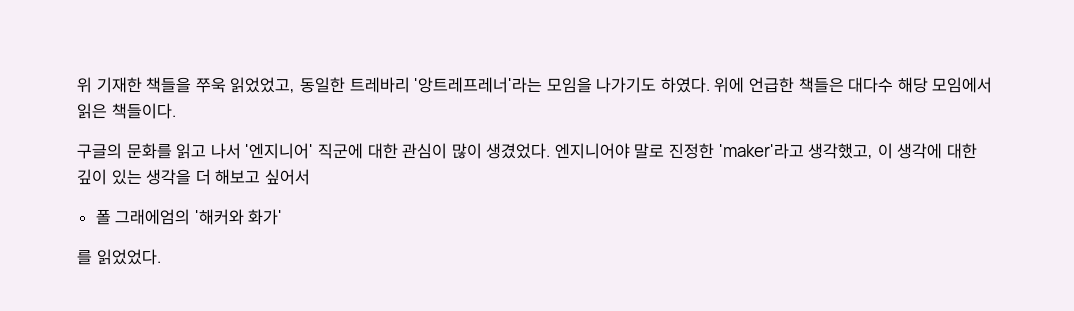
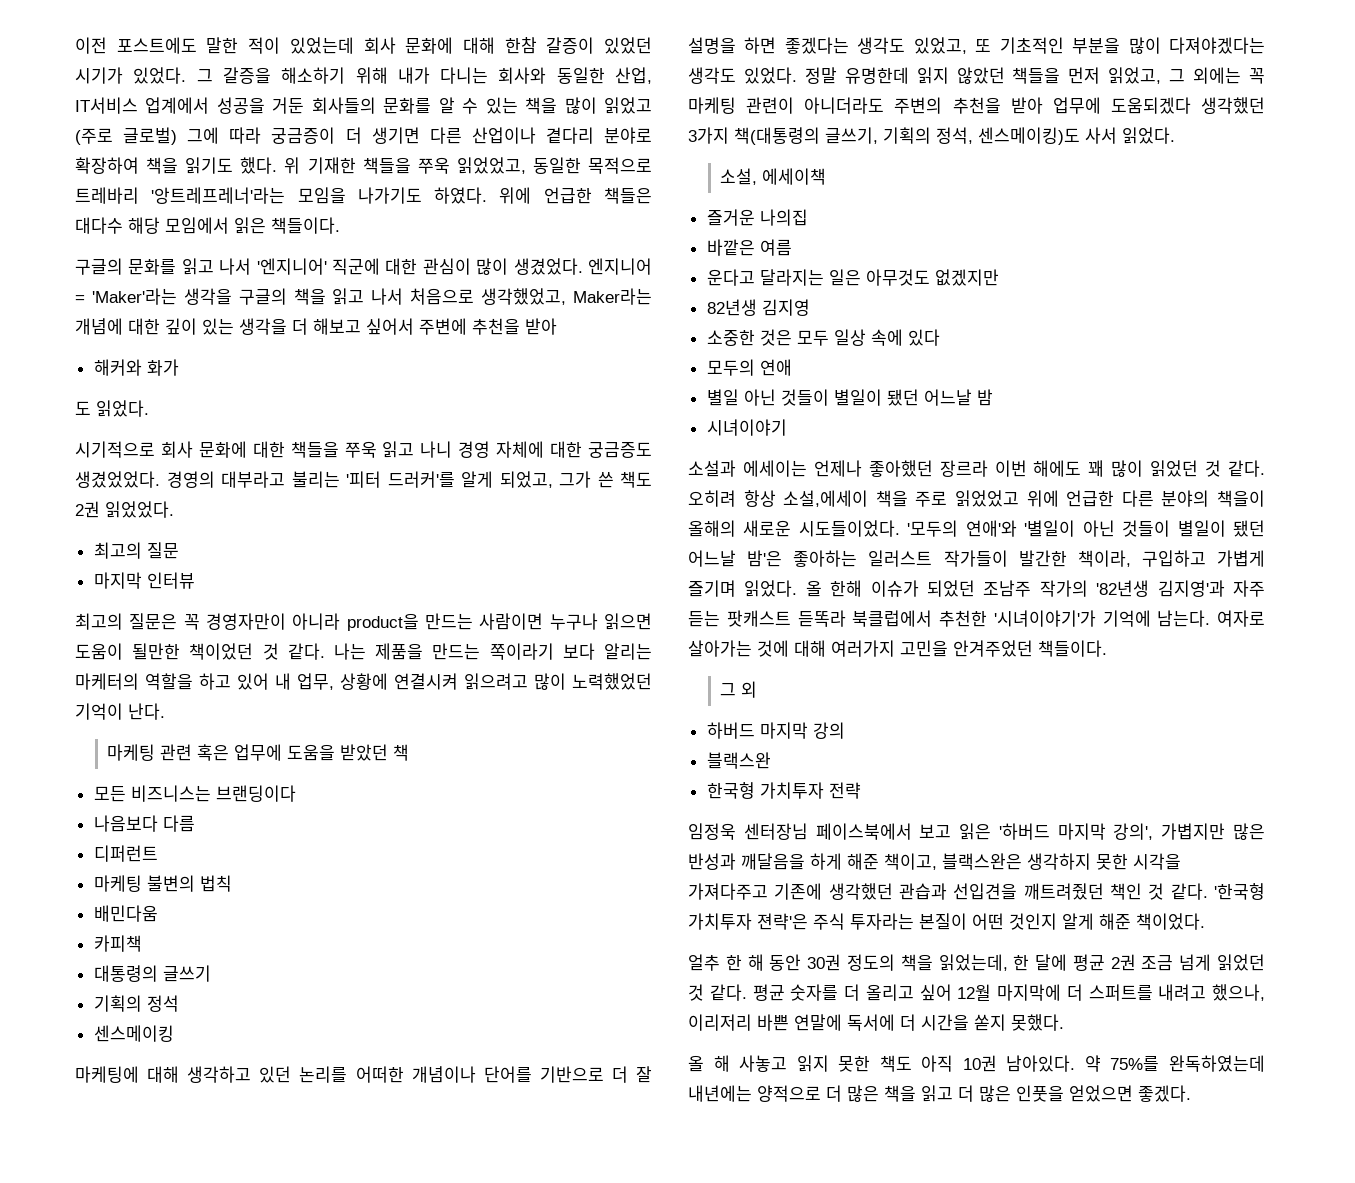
+ 이전 포스트에도 말한 적이 있었는데 회사 문화에 대해 한참 갈증이 있었던 시기가 있었다. 그 갈증을 해소하기 위해 내가 다니는 회사와 동일한 산업, IT서비스 업계에서 성공을 거둔 회사들의 문화를 알 수 있는 책을 많이 읽었고 (주로 글로벌) 그에 따라 궁금증이 더 생기면 다른 산업이나 곁다리 분야로 확장하여 책을 읽기도 했다.
- 위 기재한 책들을 쭈욱 읽었었고, 동일한 트레바리 '앙트레프레너'라는 모임을 나가기도 하였다.
+ 위 기재한 책들을 쭈욱 읽었었고, 동일한 목적으로 트레바리 '앙트레프레너'라는 모임을 나가기도 하였다.
- 엔지니어야 말로 진정한 'maker'라고 생각했고, 이 생각에 대한 깊이 있는 생각을 더 해보고 싶어서
- 폴 그래에엄의 '해커와 화가'
- 를 읽었었다.
+ 엔지니어 = 'Maker'라는 생각을 구글의 책을 읽고 나서 처음으로 생각했었고, Maker라는 개념에 대한 깊이 있는 생각을 더 해보고 싶어서 주변에 추천을 받아
+ 해커와 화가
+ 도 읽었다.
+ 시기적으로 회사 문화에 대한 책들을 쭈욱 읽고 나니 경영 자체에 대한 궁금증도 생겼었었다. 경영의 대부라고 불리는 '피터 드러커'를 알게 되었고, 그가 쓴 책도 2권 읽었었다.
+ 최고의 질문
+ 마지막 인터뷰
+ 최고의 질문은 꼭 경영자만이 아니라 product을 만드는 사람이면 누구나 읽으면 도움이 될만한 책이었던 것 같다. 나는 제품을 만드는 쪽이라기 보다 알리는 마케터의 역할을 하고 있어 내 업무, 상황에 연결시켜 읽으려고 많이 노력했었던 기억이 난다.
+ 마케팅 관련 혹은 업무에 도움을 받았던 책
+ 모든 비즈니스는 브랜딩이다
+ 나음보다 다름
+ 디퍼런트
+ 마케팅 불변의 법칙
+ 배민다움
+ 카피책
+ 대통령의 글쓰기
+ 기획의 정석
+ 센스메이킹
+ 마케팅에 대해 생각하고 있던 논리를 어떠한 개념이나 단어를 기반으로 더 잘 설명을 하면 좋겠다는 생각도 있었고, 또 기초적인 부분을 많이 다져야겠다는 생각도 있었다. 정말 유명한데 읽지 않았던 책들을 먼저 읽었고, 그 외에는 꼭 마케팅 관련이 아니더라도 주변의 추천을 받아 업무에 도움되겠다 생각했던 3가지 책(대통령의 글쓰기, 기획의 정석, 센스메이킹)도 사서 읽었다.
+ 소설, 에세이책
+ 즐거운 나의집
+ 바깥은 여름
+ 운다고 달라지는 일은 아무것도 없겠지만
+ 82년생 김지영
+ 소중한 것은 모두 일상 속에 있다
+ 모두의 연애
+ 별일 아닌 것들이 별일이 됐던 어느날 밤
+ 시녀이야기
+ 소설과 에세이는 언제나 좋아했던 장르라 이번 해에도 꽤 많이 읽었던 것 같다. 오히려 항상 소설,에세이 책을 주로 읽었었고 위에 언급한 다른 분야의 책을이 올해의 새로운 시도들이었다. '모두의 연애'와 '별일이 아닌 것들이 별일이 됐던 어느날 밤'은 좋아하는 일러스트 작가들이 발간한 책이라, 구입하고 가볍게 즐기며 읽었다. 올 한해 이슈가 되었던 조남주 작가의 '82년생 김지영'과 자주 듣는 팟캐스트 듣똑라 북클럽에서 추천한 '시녀이야기'가 기억에 남는다. 여자로 살아가는 것에 대해 여러가지 고민을 안겨주었던 책들이다.
+ 그 외
+ 하버드 마지막 강의
+ 블랙스완
+ 한국형 가치투자 전략
+ 임정욱 센터장님 페이스북에서 보고 읽은 '하버드 마지막 강의', 가볍지만 많은 반성과 깨달음을 하게 해준 책이고, 블랙스완은 생각하지 못한 시각을 가져다주고 기존에 생각했던 관습과 선입견을 깨트려줬던 책인 것 같다. '한국형 가치투자 젼략'은 주식 투자라는 본질이 어떤 것인지 알게 해준 책이었다.
+ 얼추 한 해 동안 30권 정도의 책을 읽었는데, 한 달에 평균 2권 조금 넘게 읽었던 것 같다. 평균 숫자를 더 올리고 싶어 12월 마지막에 더 스퍼트를 내려고 했으나, 이리저리 바쁜 연말에 독서에 더 시간을 쏟지 못했다.
+ 올 해 사놓고 읽지 못한 책도 아직 10권 남아있다. 약 75%를 완독하였는데 내년에는 양적으로 더 많은 책을 읽고 더 많은 인풋을 얻었으면 좋겠다.

